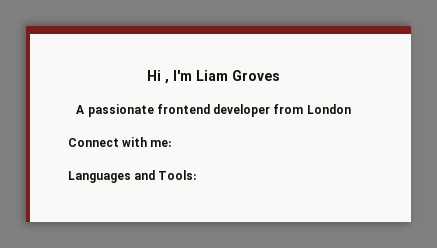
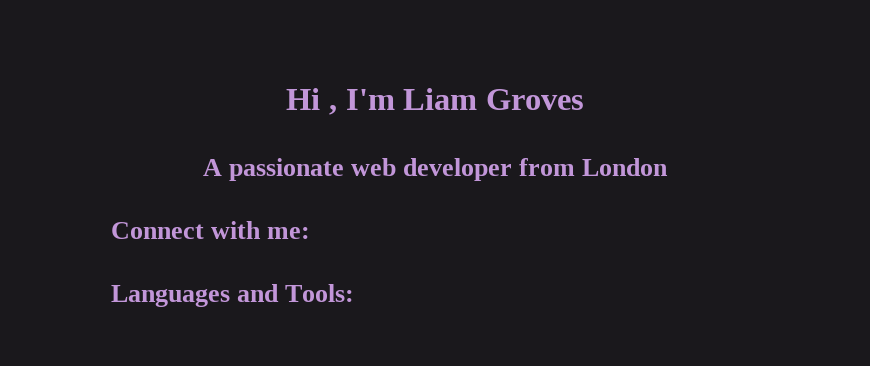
- A passionate frontend developer from London
+ A passionate web developer from London

